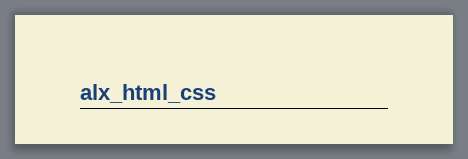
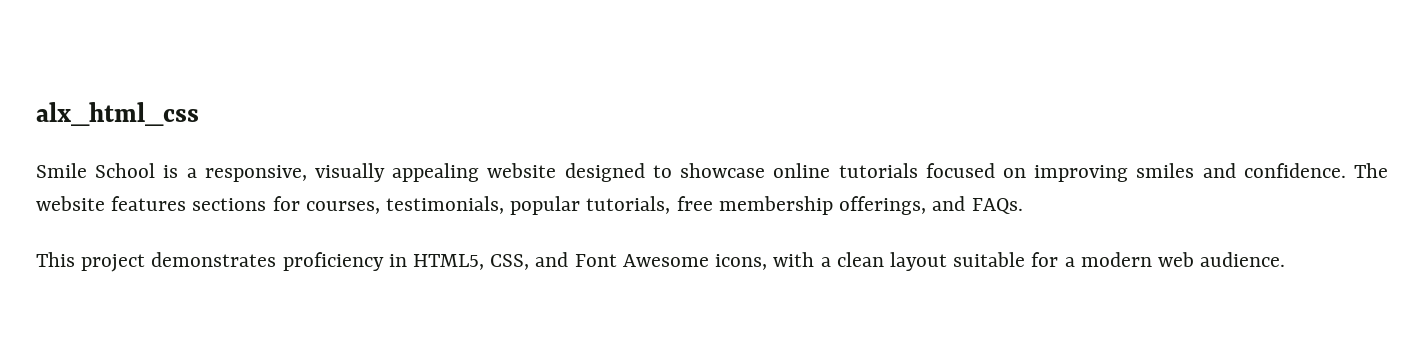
+ Smile School is a responsive, visually appealing website designed to showcase online tutorials focused on improving smiles and confidence. The website features sections for courses, testimonials, popular tutorials, free membership offerings, and FAQs.
+ This project demonstrates proficiency in HTML5, CSS, and Font Awesome icons, with a clean layout suitable for a modern web audience.

